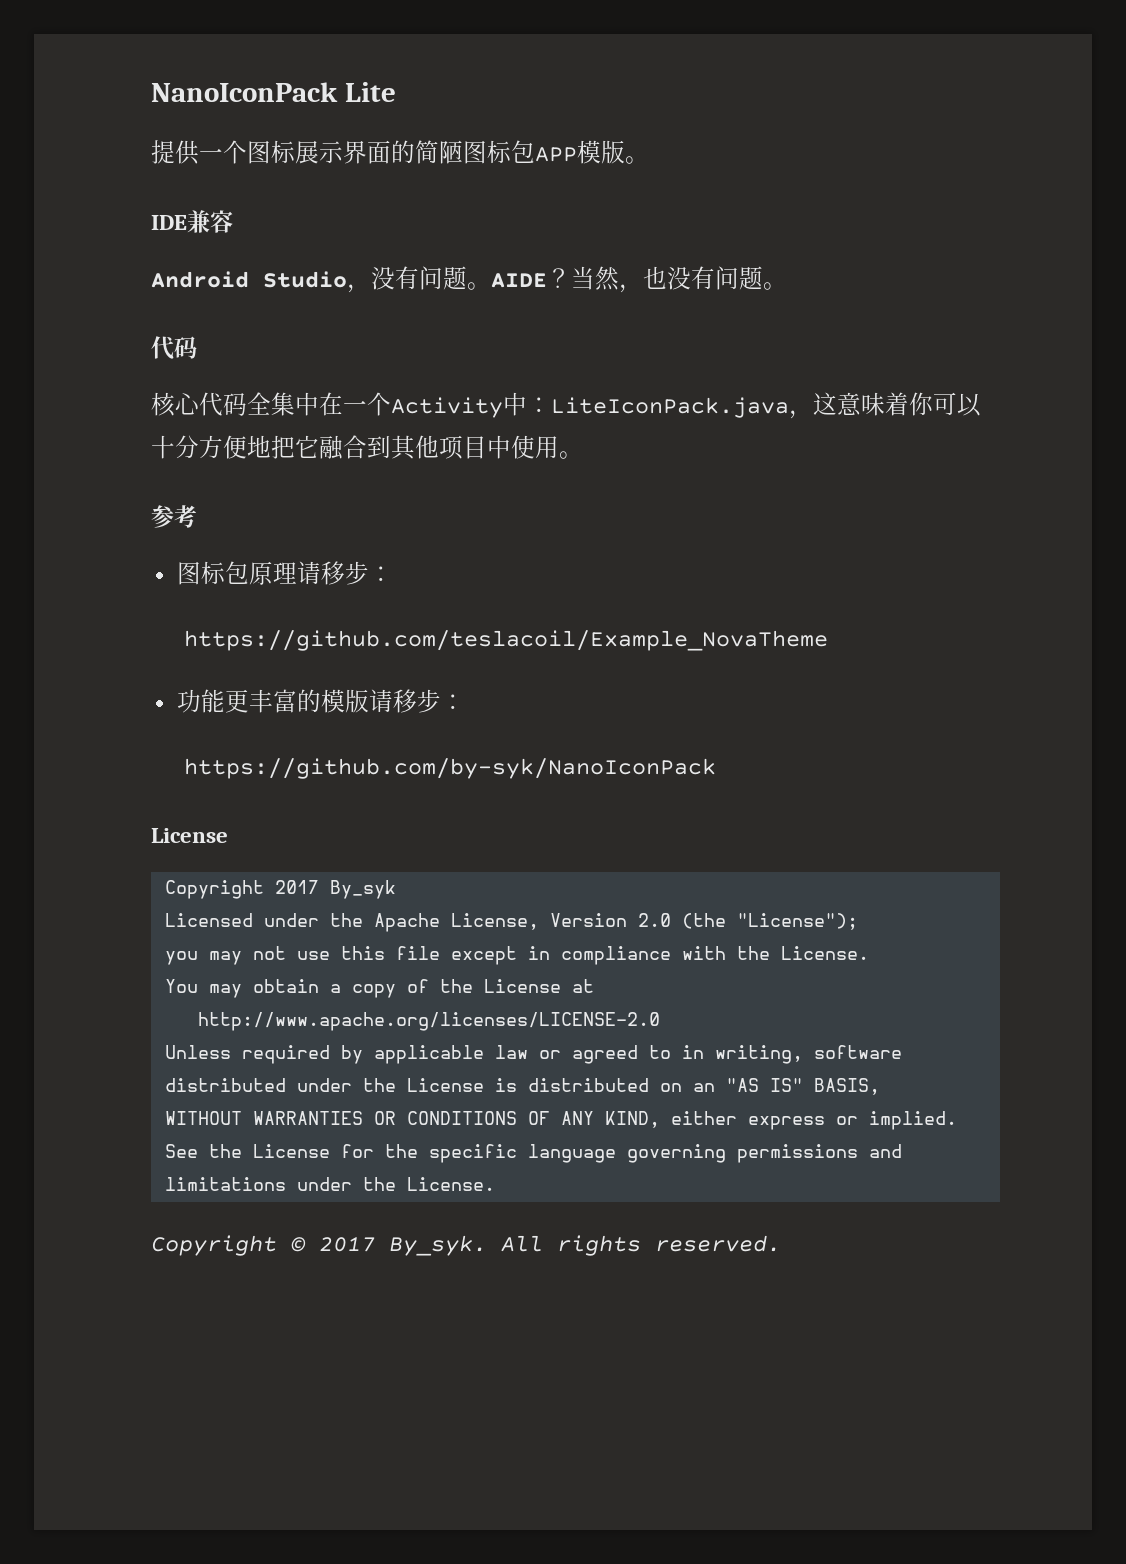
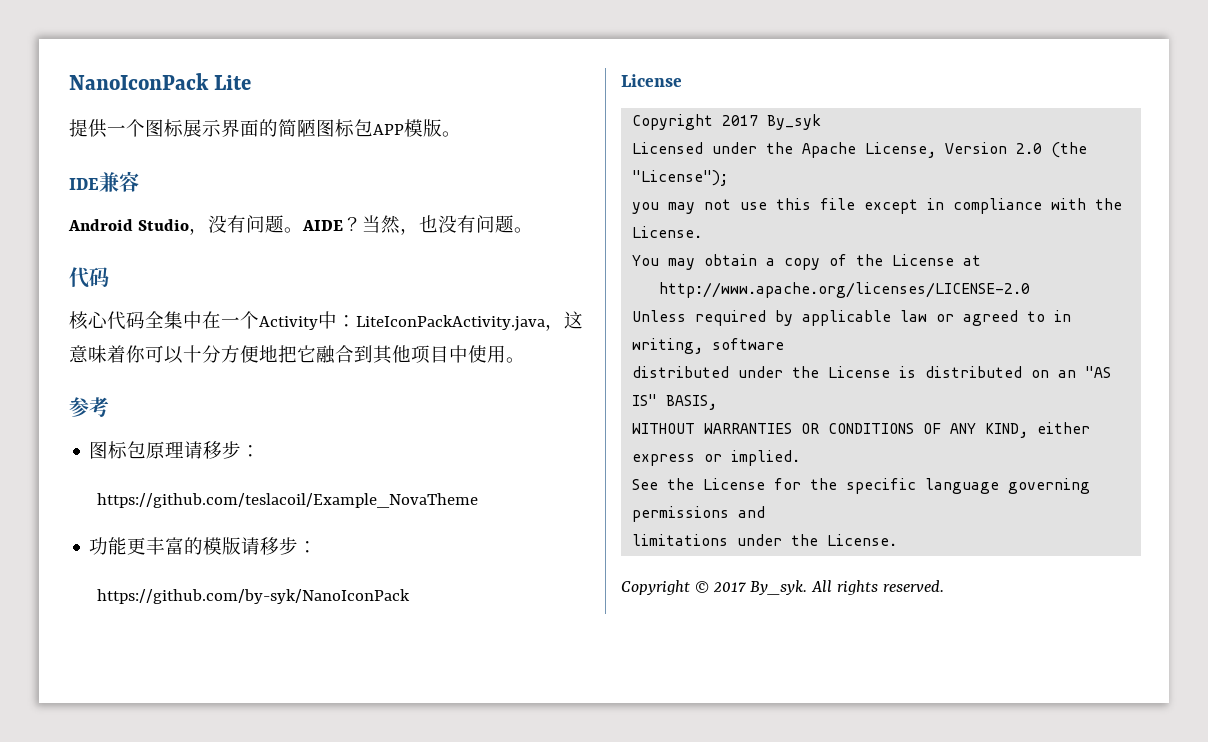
- 核心代码全集中在一个Activity中：LiteIconPack.java，这意味着你可以十分方便地把它融合到其他项目中使用。
+ 核心代码全集中在一个Activity中：LiteIconPackActivity.java，这意味着你可以十分方便地把它融合到其他项目中使用。

